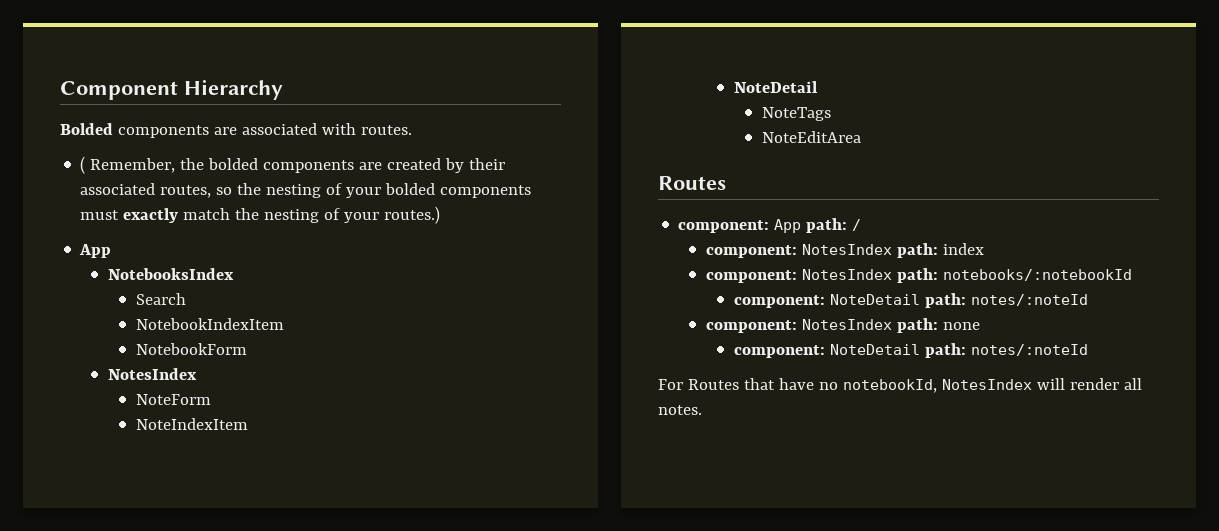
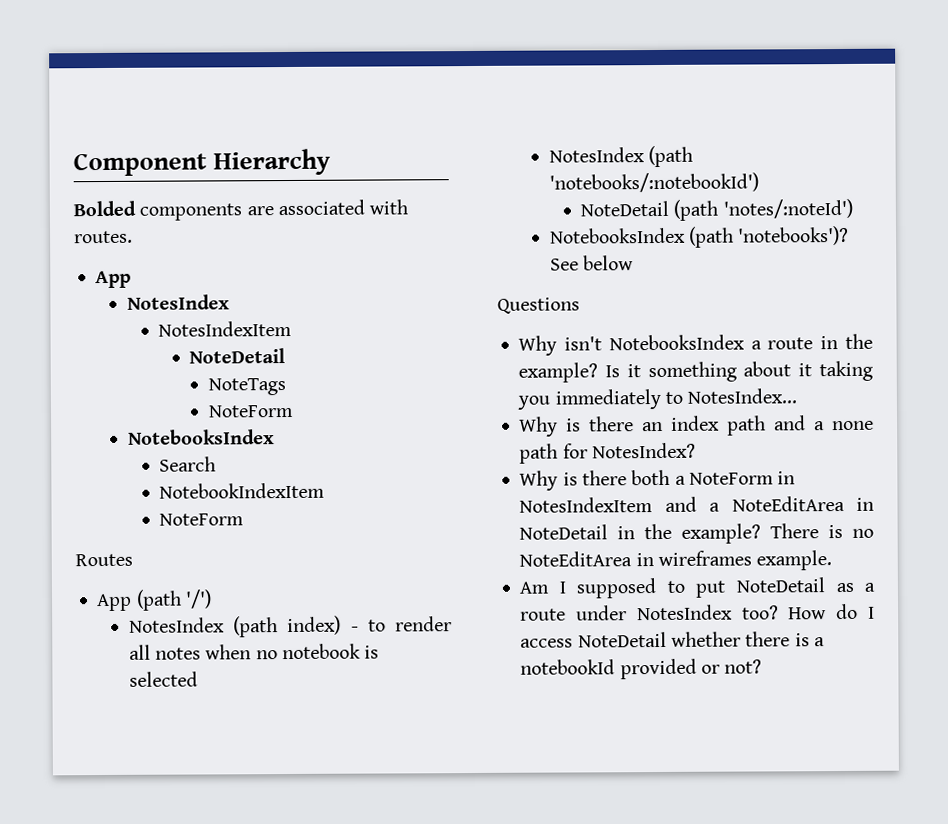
  Bolded components are associated with routes.
- ( Remember, the bolded components are created by their associated routes, so the nesting of your bolded components must exactly match the nesting of your routes.)
  App
+ NotesIndex
+ NotesIndexItem
+ NoteDetail
+ NoteTags
+ NoteForm
  NotebookIndexItem
- NotebookForm
- NotesIndex
  NoteForm
- NoteIndexItem
- NoteDetail
- NoteTags
- NoteEditArea
  Routes
- component: App path: /
- component: NotesIndex path: index
- component: NotesIndex path: notebooks/:notebookId
- component: NoteDetail path: notes/:noteId
- component: NotesIndex path: none
- component: NoteDetail path: notes/:noteId
- For Routes that have no notebookId, NotesIndex will render all notes.
+ App (path '/')
+ NotesIndex (path index) - to render all notes when no notebook is selected
+ NotesIndex (path 'notebooks/:notebookId')
+ NoteDetail (path 'notes/:noteId')
+ NotebooksIndex (path 'notebooks')? See below
+ Questions
+ Why isn't NotebooksIndex a route in the example? Is it something about it taking you immediately to NotesIndex...
+ Why is there an index path and a none path for NotesIndex?
+ Why is there both a NoteForm in NotesIndexItem and a NoteEditArea in NoteDetail in the example? There is no NoteEditArea in wireframes example.
+ Am I supposed to put NoteDetail as a route under NotesIndex too? How do I access NoteDetail whether there is a notebookId provided or not?

